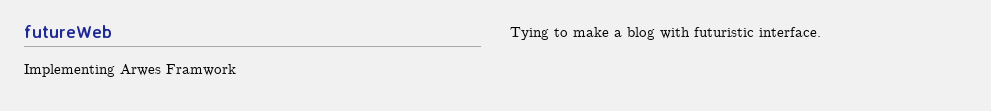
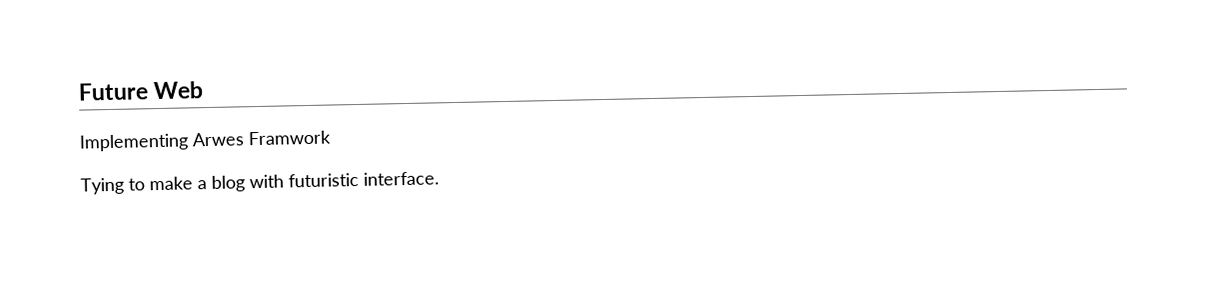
- futureWeb
+ Future Web

